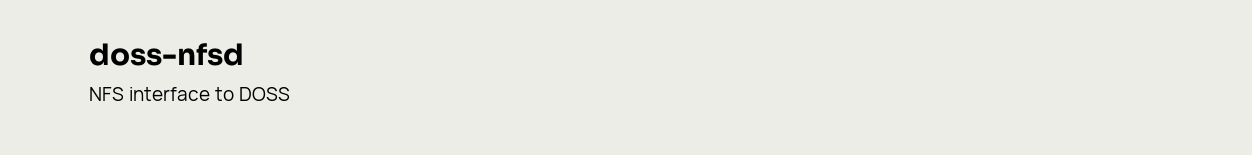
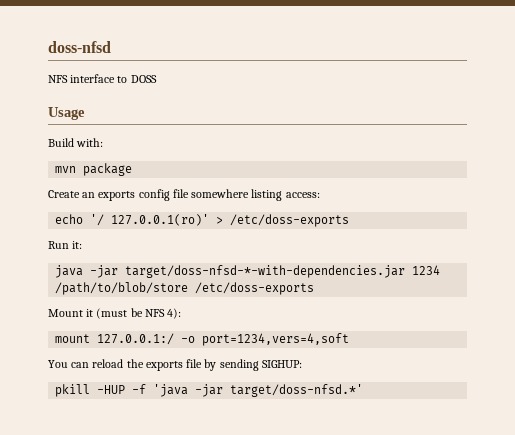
+ Usage
+ Build with:
+ mvn package
+ Create an exports config file somewhere listing access:
+ echo '/ 127.0.0.1(ro)' > /etc/doss-exports
+ Run it:
+ java -jar target/doss-nfsd-*-with-dependencies.jar 1234 /path/to/blob/store /etc/doss-exports
+ Mount it (must be NFS 4):
+ mount 127.0.0.1:/ -o port=1234,vers=4,soft
+ You can reload the exports file by sending SIGHUP:
+ pkill -HUP -f 'java -jar target/doss-nfsd.*'

